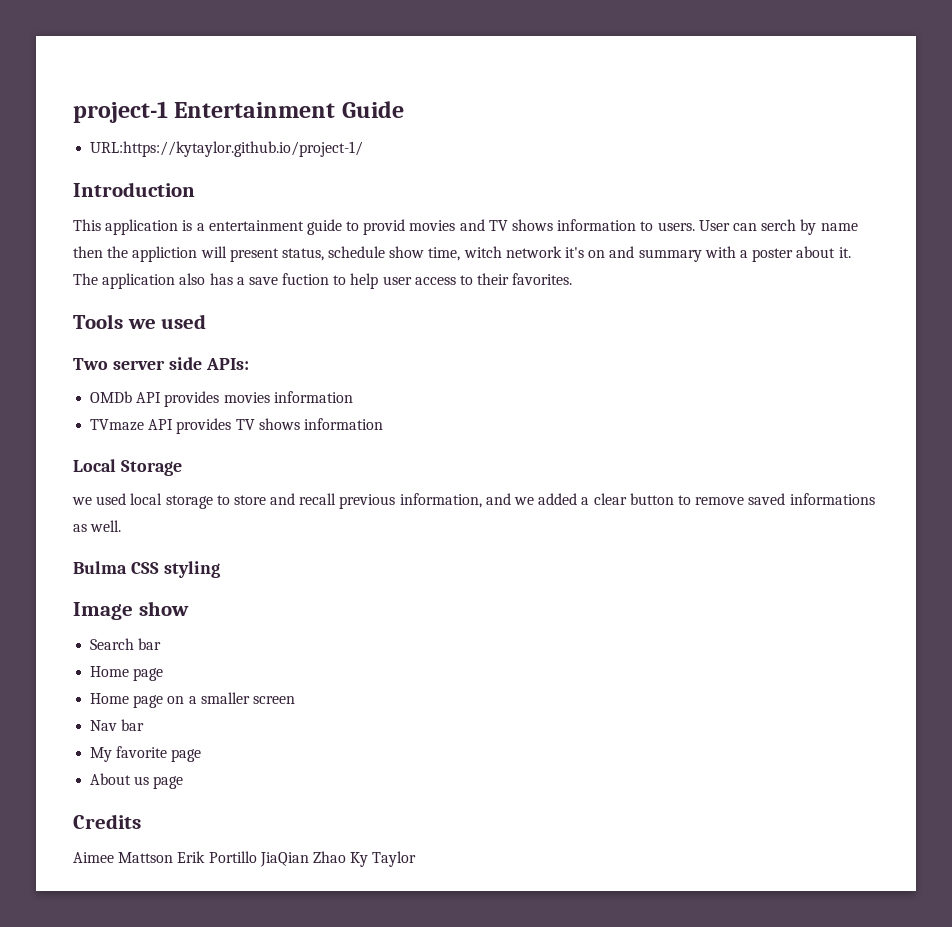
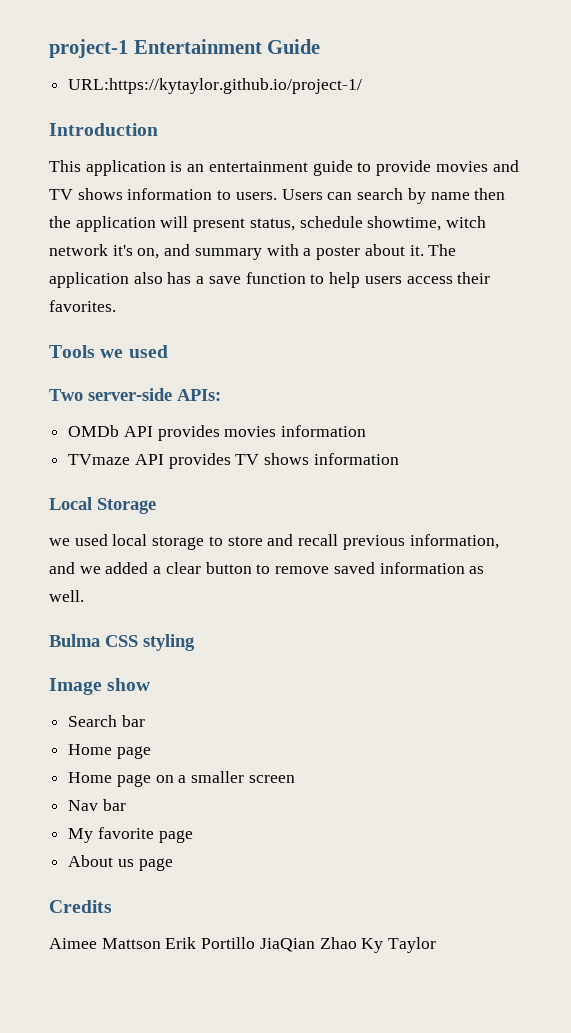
- This application is a entertainment guide to provid movies and TV shows information to users.
+ This application is an entertainment guide to provide movies and TV shows information to users.
- User can serch by name then the appliction will present status, schedule show time, witch network it's on and summary with a poster about it.
+ Users can search by name then the application will present status, schedule showtime, witch network it's on, and summary with a poster about it.
- The application also has a save fuction to help user access to their favorites.
+ The application also has a save function to help users access their favorites.
- Two server side APIs:
+ Two server-side APIs:
- we used local storage to store and recall previous information, and we added a clear button to remove saved informations as well.
+ we used local storage to store and recall previous information, and we added a clear button to remove saved information as well.

